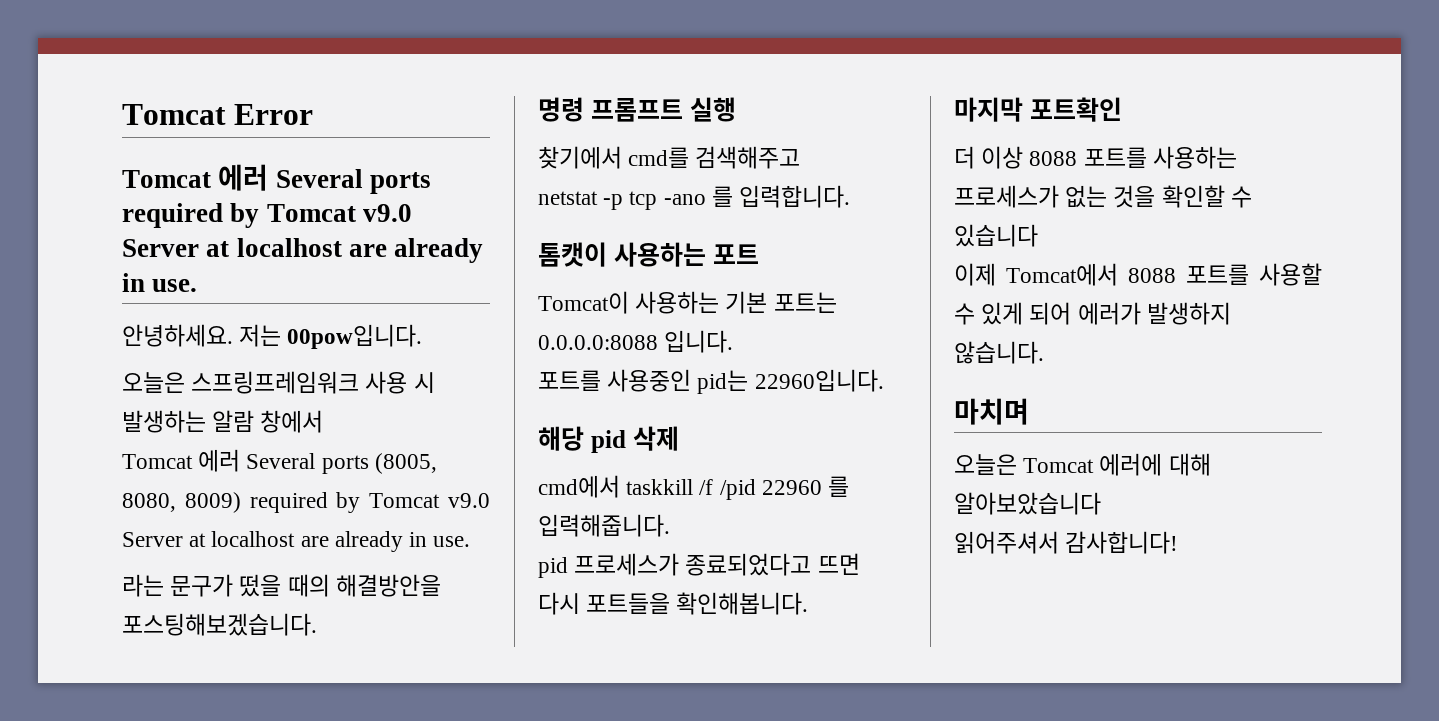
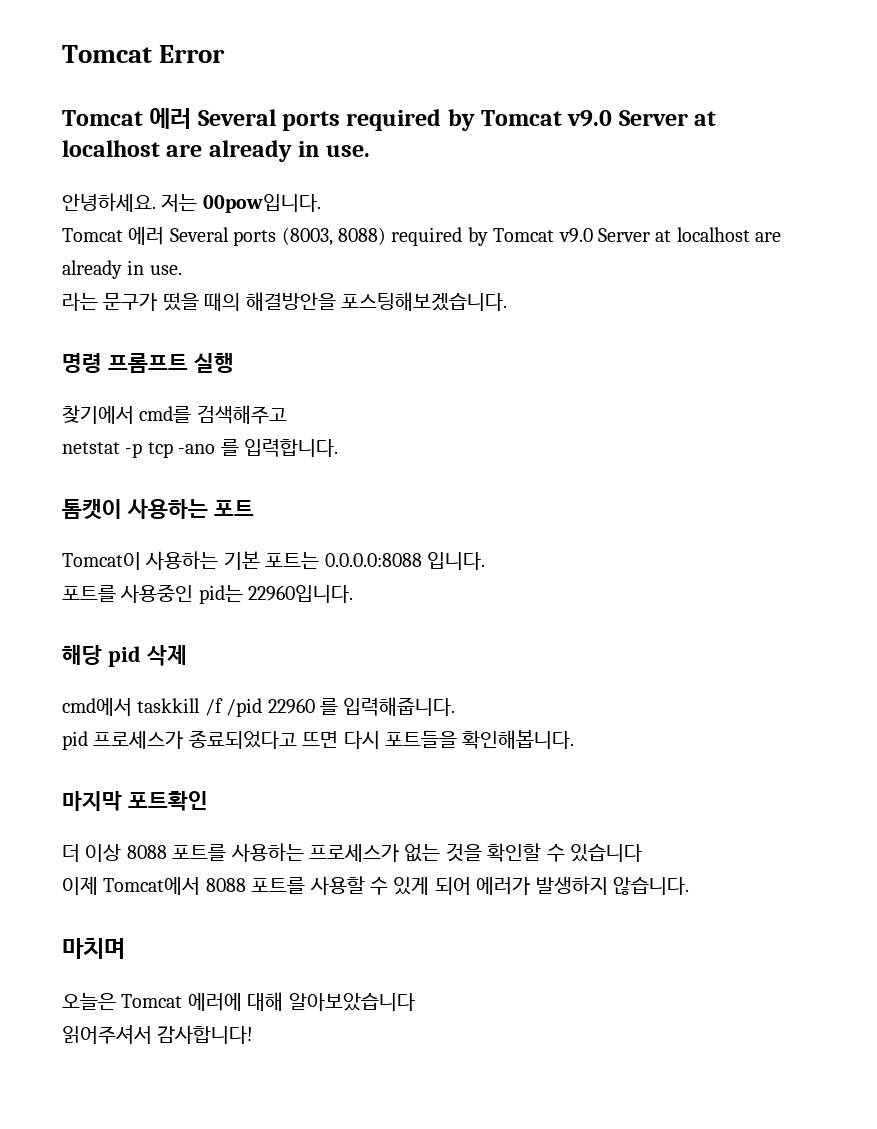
- 오늘은 스프링프레임워크 사용 시 발생하는 알람 창에서
- Tomcat 에러 Several ports (8005, 8080, 8009) required by Tomcat v9.0 Server at localhost are already in use.
+ Tomcat 에러 Several ports (8003, 8088) required by Tomcat v9.0 Server at localhost are already in use.

